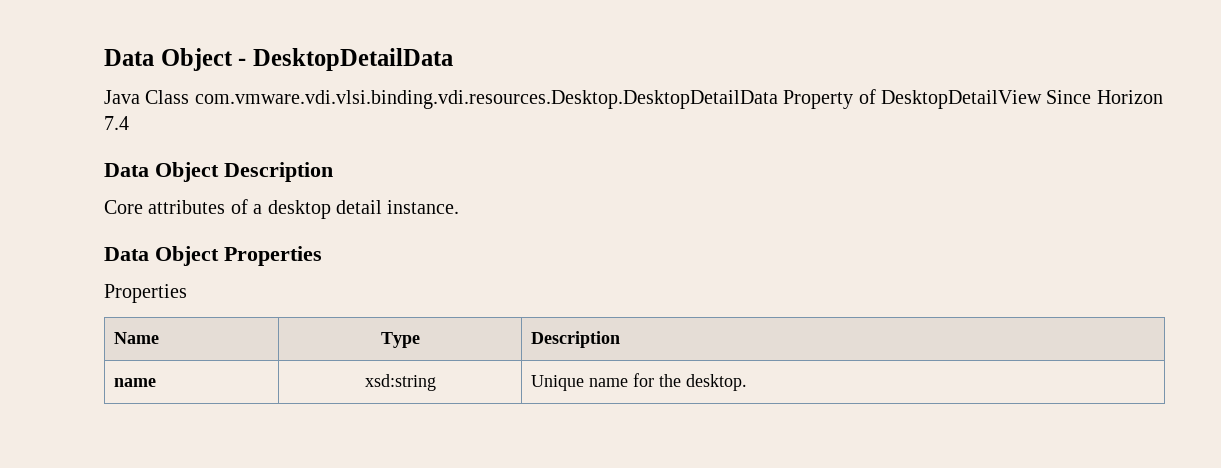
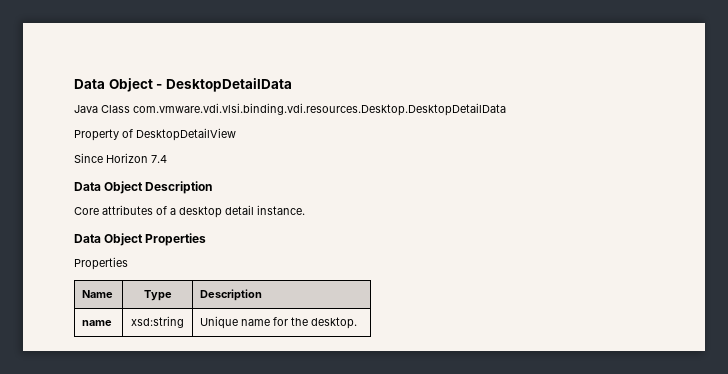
- Java Class com.vmware.vdi.vlsi.binding.vdi.resources.Desktop.DesktopDetailData Property of DesktopDetailView Since Horizon 7.4
+ Java Class com.vmware.vdi.vlsi.binding.vdi.resources.Desktop.DesktopDetailData
+ Property of DesktopDetailView
+ Since Horizon 7.4

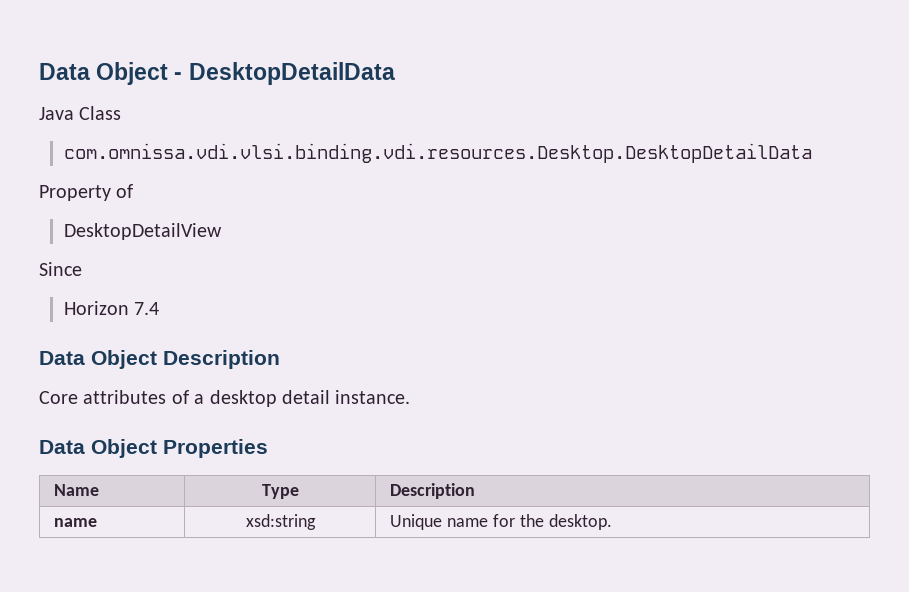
- Java Class com.vmware.vdi.vlsi.binding.vdi.resources.Desktop.DesktopDetailData
+ Java Class
+ com.omnissa.vdi.vlsi.binding.vdi.resources.Desktop.DesktopDetailData
- Property of DesktopDetailView
+ Property of
+ DesktopDetailView
- Since Horizon 7.4
+ Since
+ Horizon 7.4
  Data Object Properties
- Properties

